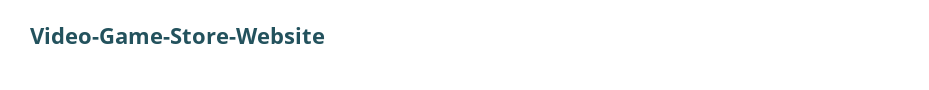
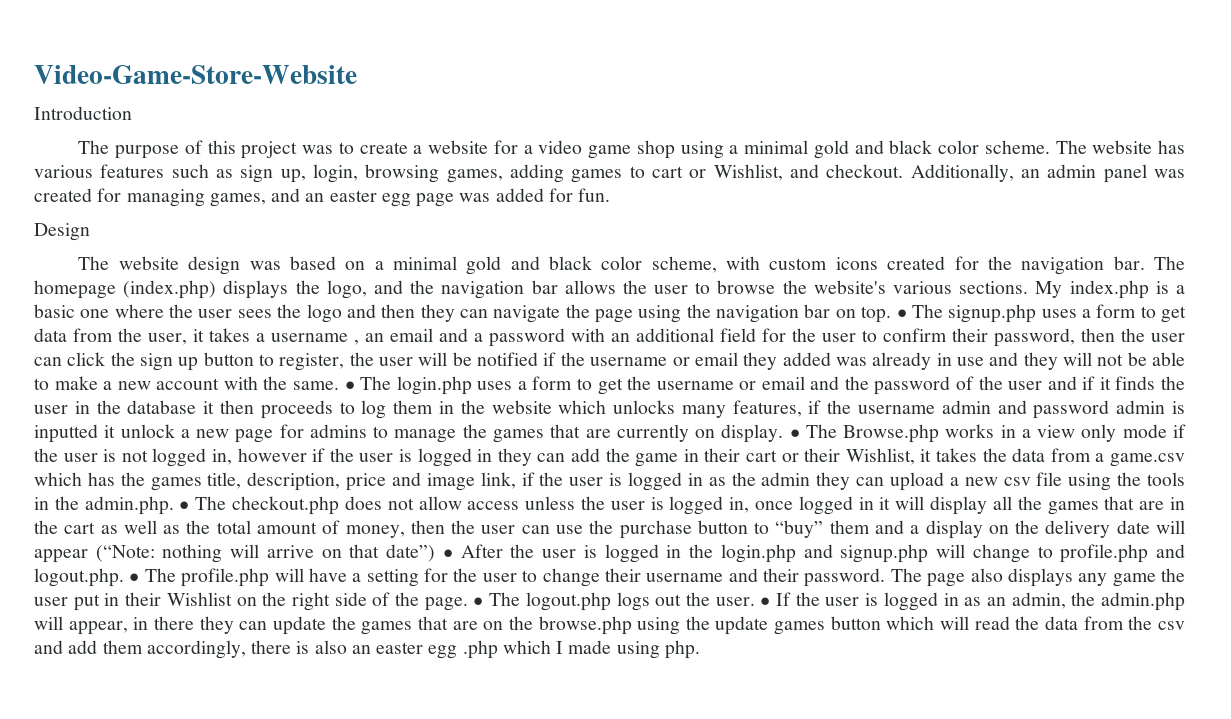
+ Introduction
+ The purpose of this project was to create a website for a video game shop using a minimal gold and black color scheme. The website has various features such as sign up, login, browsing games, adding games to cart or Wishlist, and checkout. Additionally, an admin panel was created for managing games, and an easter egg page was added for fun.
+ Design
+ The website design was based on a minimal gold and black color scheme, with custom icons created for the navigation bar. The homepage (index.php) displays the logo, and the navigation bar allows the user to browse the website's various sections. My index.php is a basic one where the user sees the logo and then they can navigate the page using the navigation bar on top. • The signup.php uses a form to get data from the user, it takes a username , an email and a password with an additional field for the user to confirm their password, then the user can click the sign up button to register, the user will be notified if the username or email they added was already in use and they will not be able to make a new account with the same. • The login.php uses a form to get the username or email and the password of the user and if it finds the user in the database it then proceeds to log them in the website which unlocks many features, if the username admin and password admin is inputted it unlock a new page for admins to manage the games that are currently on display. • The Browse.php works in a view only mode if the user is not logged in, however if the user is logged in they can add the game in their cart or their Wishlist, it takes the data from a game.csv which has the games title, description, price and image link, if the user is logged in as the admin they can upload a new csv file using the tools in the admin.php. • The checkout.php does not allow access unless the user is logged in, once logged in it will display all the games that are in the cart as well as the total amount of money, then the user can use the purchase button to “buy” them and a display on the delivery date will appear (“Note: nothing will arrive on that date”) • After the user is logged in the login.php and signup.php will change to profile.php and logout.php. • The profile.php will have a setting for the user to change their username and their password. The page also displays any game the user put in their Wishlist on the right side of the page. • The logout.php logs out the user. • If the user is logged in as an admin, the admin.php will appear, in there they can update the games that are on the browse.php using the update games button which will read the data from the csv and add them accordingly, there is also an easter egg .php which I made using php.

